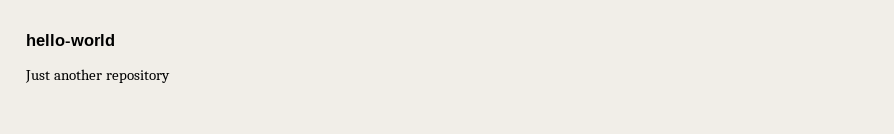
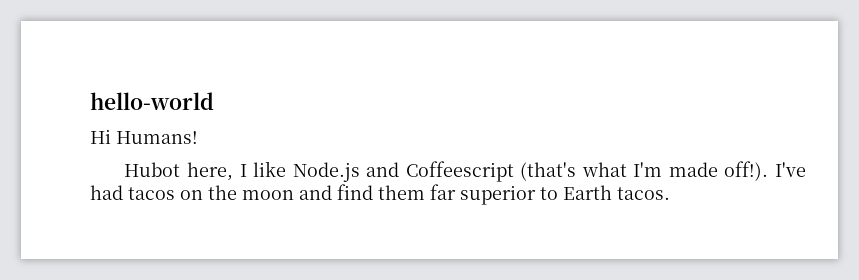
- Just another repository
+ Hi Humans!
+ Hubot here, I like Node.js and Coffeescript (that's what I'm made off!). I've had tacos on the moon and find them far superior to Earth tacos.

